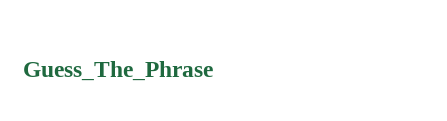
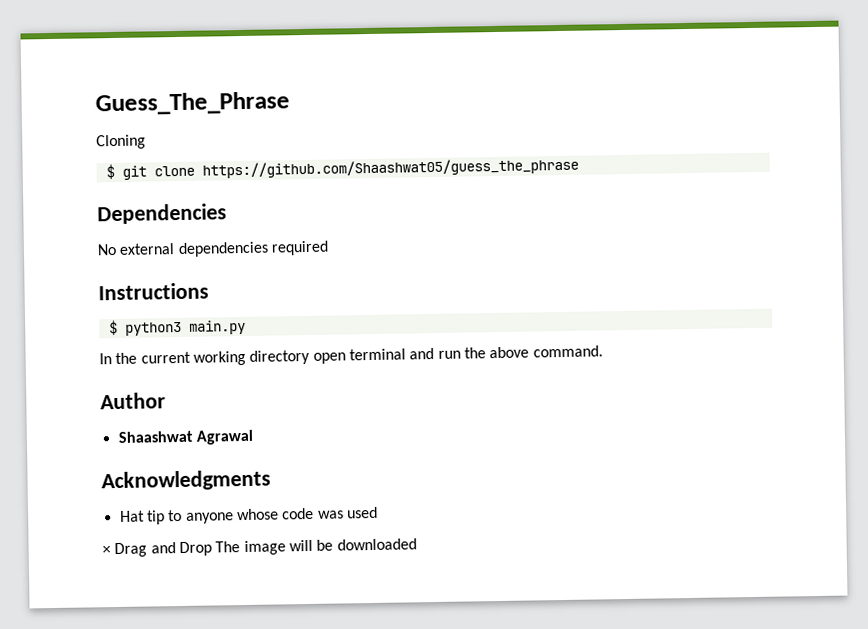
+ Cloning
+ $ git clone https://github.com/Shaashwat05/guess_the_phrase
+ Dependencies
+ No external dependencies required
+ Instructions
+ $ python3 main.py
+ In the current working directory open terminal and run the above command.
+ Author
+ Shaashwat Agrawal
+ Acknowledgments
+ Hat tip to anyone whose code was used
+ × Drag and Drop The image will be downloaded

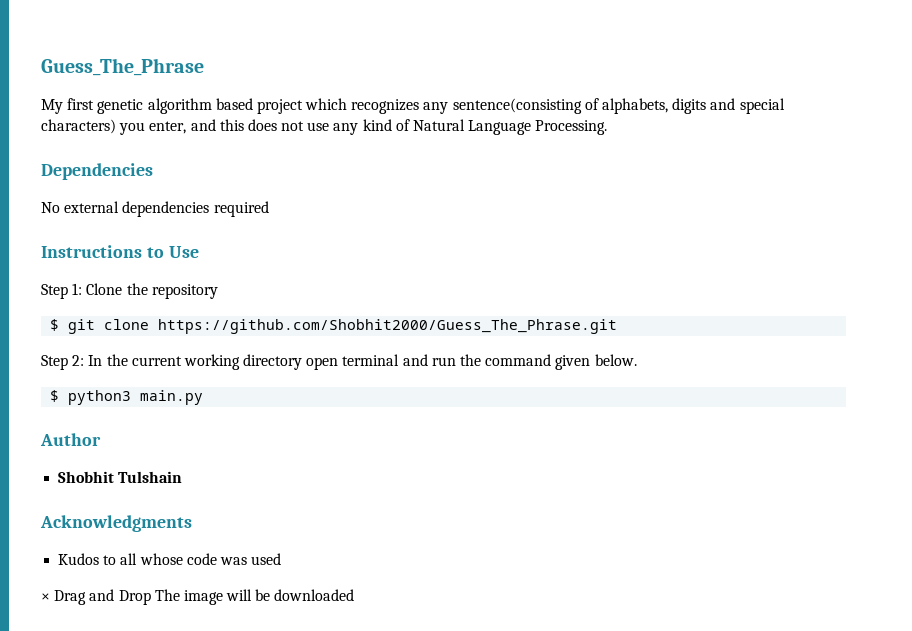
- Cloning
- $ git clone https://github.com/Shaashwat05/guess_the_phrase
+ My first genetic algorithm based project which recognizes any sentence(consisting of alphabets, digits and special characters) you enter, and this does not use any kind of Natural Language Processing.
- Instructions
+ Instructions to Use
+ Step 1: Clone the repository
+ $ git clone https://github.com/Shobhit2000/Guess_The_Phrase.git
+ Step 2: In the current working directory open terminal and run the command given below.
  $ python3 main.py
- In the current working directory open terminal and run the above command.
- Shaashwat Agrawal
+ Shobhit Tulshain
- Hat tip to anyone whose code was used
+ Kudos to all whose code was used

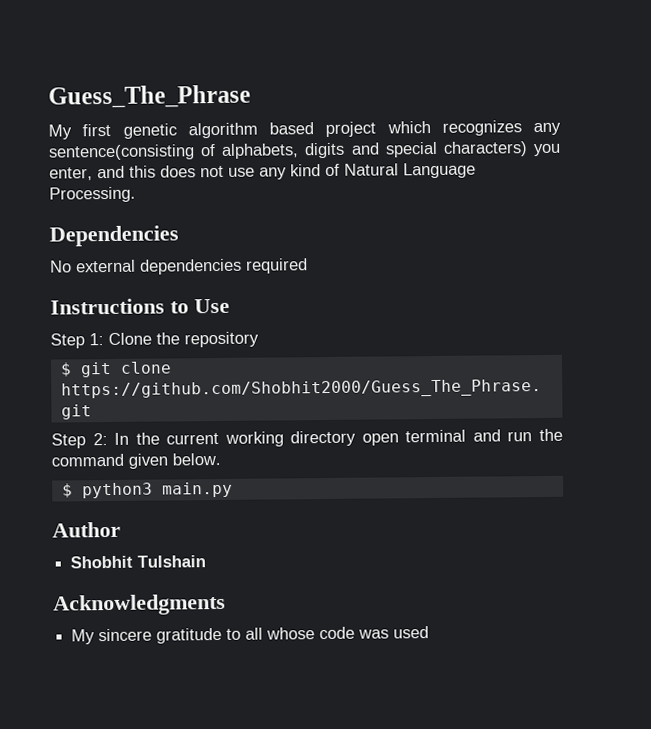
- Kudos to all whose code was used
+ My sincere gratitude to all whose code was used
- × Drag and Drop The image will be downloaded

